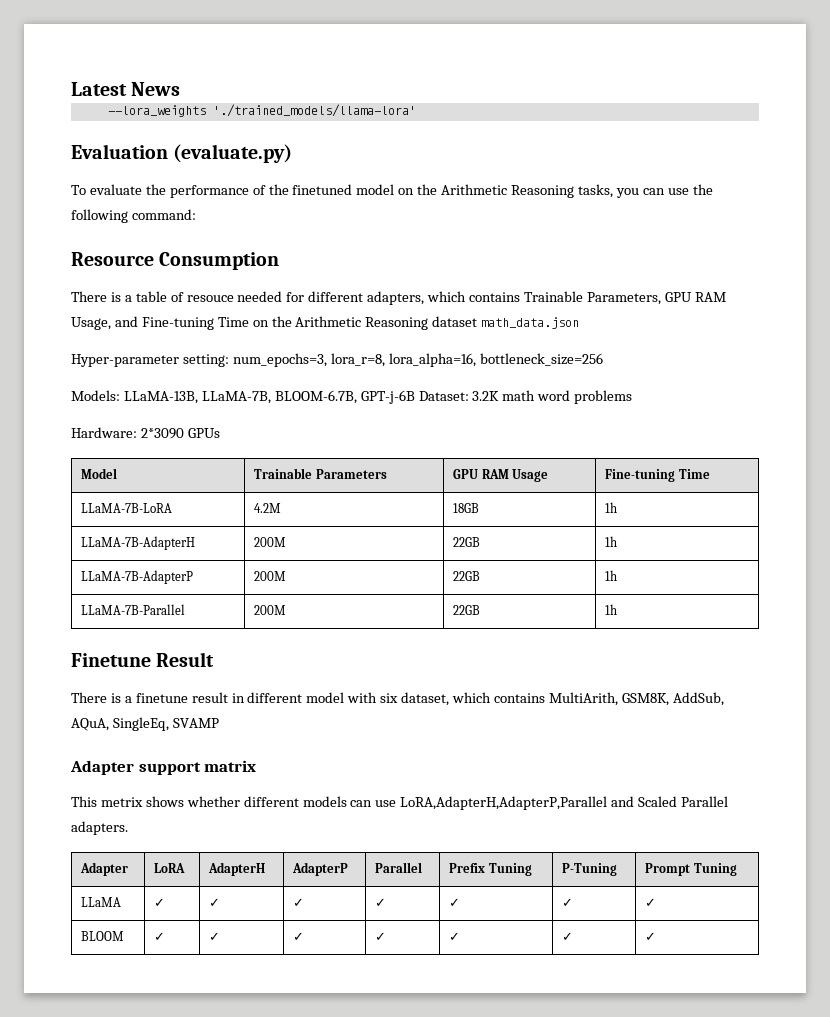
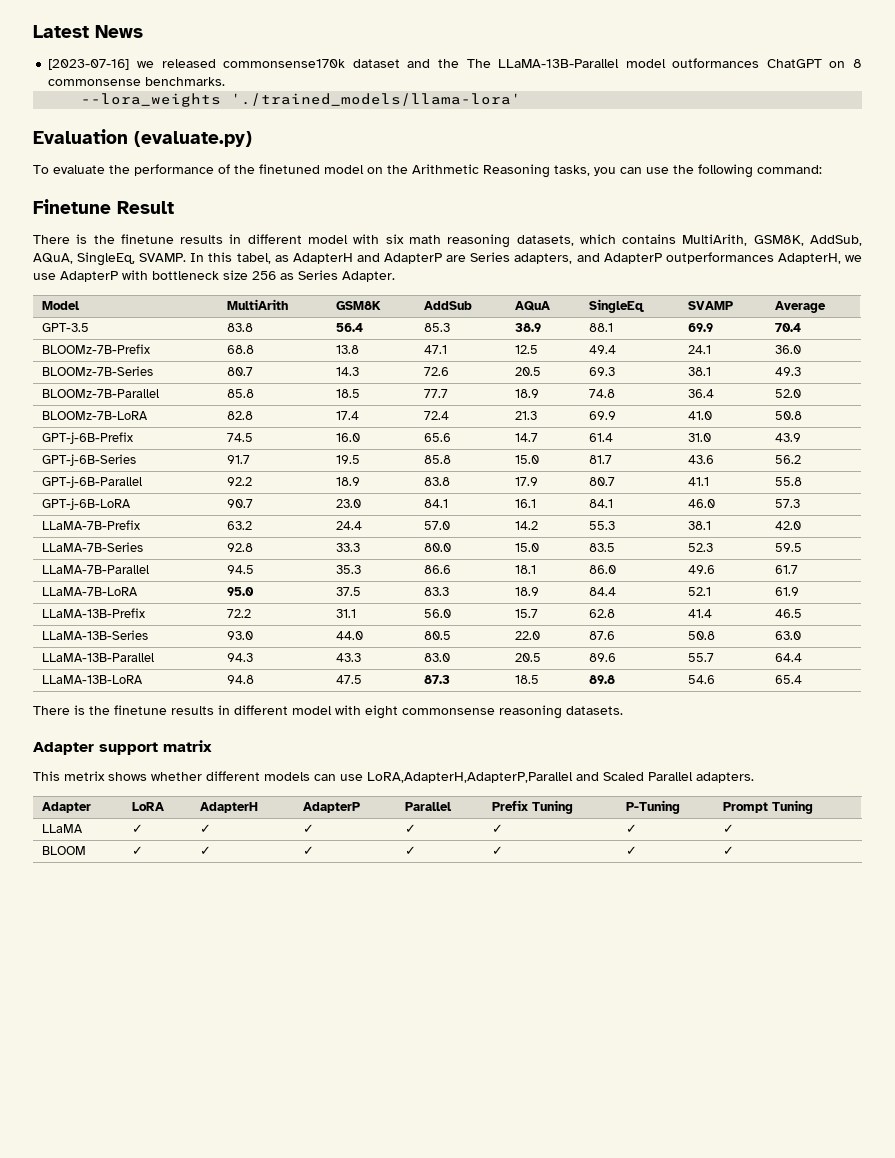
+ [2023-07-16] we released commonsense170k dataset and the The LLaMA-13B-Parallel model outformances ChatGPT on 8 commonsense benchmarks.
- Resource Consumption
- There is a table of resouce needed for different adapters, which contains Trainable Parameters, GPU RAM Usage, and Fine-tuning Time on the Arithmetic Reasoning dataset math_data.json
- Hyper-parameter setting: num_epochs=3, lora_r=8, lora_alpha=16, bottleneck_size=256
- Models: LLaMA-13B, LLaMA-7B, BLOOM-6.7B, GPT-j-6B Dataset: 3.2K math word problems
- Hardware: 2*3090 GPUs
- Model | Trainable Parameters | GPU RAM Usage | Fine-tuning Time
- LLaMA-7B-LoRA | 4.2M | 18GB | 1h
- LLaMA-7B-AdapterH | 200M | 22GB | 1h
- LLaMA-7B-AdapterP | 200M | 22GB | 1h
- LLaMA-7B-Parallel | 200M | 22GB | 1h
- There is a finetune result in different model with six dataset, which contains MultiArith, GSM8K, AddSub, AQuA, SingleEq, SVAMP
+ There is the finetune results in different model with six math reasoning datasets, which contains MultiArith, GSM8K, AddSub, AQuA, SingleEq, SVAMP. In this tabel, as AdapterH and AdapterP are Series adapters, and AdapterP outperformances AdapterH, we use AdapterP with bottleneck size 256 as Series Adapter.
+ Model | MultiArith | GSM8K | AddSub | AQuA | SingleEq | SVAMP | Average
+ GPT-3.5 | 83.8 | 56.4 | 85.3 | 38.9 | 88.1 | 69.9 | 70.4
+ BLOOMz-7B-Prefix | 68.8 | 13.8 | 47.1 | 12.5 | 49.4 | 24.1 | 36.0
+ BLOOMz-7B-Series | 80.7 | 14.3 | 72.6 | 20.5 | 69.3 | 38.1 | 49.3
+ BLOOMz-7B-Parallel | 85.8 | 18.5 | 77.7 | 18.9 | 74.8 | 36.4 | 52.0
+ BLOOMz-7B-LoRA | 82.8 | 17.4 | 72.4 | 21.3 | 69.9 | 41.0 | 50.8
+ GPT-j-6B-Prefix | 74.5 | 16.0 | 65.6 | 14.7 | 61.4 | 31.0 | 43.9
+ GPT-j-6B-Series | 91.7 | 19.5 | 85.8 | 15.0 | 81.7 | 43.6 | 56.2
+ GPT-j-6B-Parallel | 92.2 | 18.9 | 83.8 | 17.9 | 80.7 | 41.1 | 55.8
+ GPT-j-6B-LoRA | 90.7 | 23.0 | 84.1 | 16.1 | 84.1 | 46.0 | 57.3
+ LLaMA-7B-Prefix | 63.2 | 24.4 | 57.0 | 14.2 | 55.3 | 38.1 | 42.0
+ LLaMA-7B-Series | 92.8 | 33.3 | 80.0 | 15.0 | 83.5 | 52.3 | 59.5
+ LLaMA-7B-Parallel | 94.5 | 35.3 | 86.6 | 18.1 | 86.0 | 49.6 | 61.7
+ LLaMA-7B-LoRA | 95.0 | 37.5 | 83.3 | 18.9 | 84.4 | 52.1 | 61.9
+ LLaMA-13B-Prefix | 72.2 | 31.1 | 56.0 | 15.7 | 62.8 | 41.4 | 46.5
+ LLaMA-13B-Series | 93.0 | 44.0 | 80.5 | 22.0 | 87.6 | 50.8 | 63.0
+ LLaMA-13B-Parallel | 94.3 | 43.3 | 83.0 | 20.5 | 89.6 | 55.7 | 64.4
+ LLaMA-13B-LoRA | 94.8 | 47.5 | 87.3 | 18.5 | 89.8 | 54.6 | 65.4
+ There is the finetune results in different model with eight commonsense reasoning datasets.

